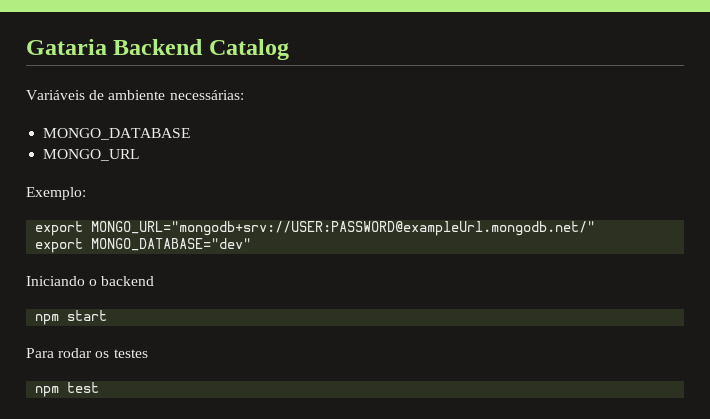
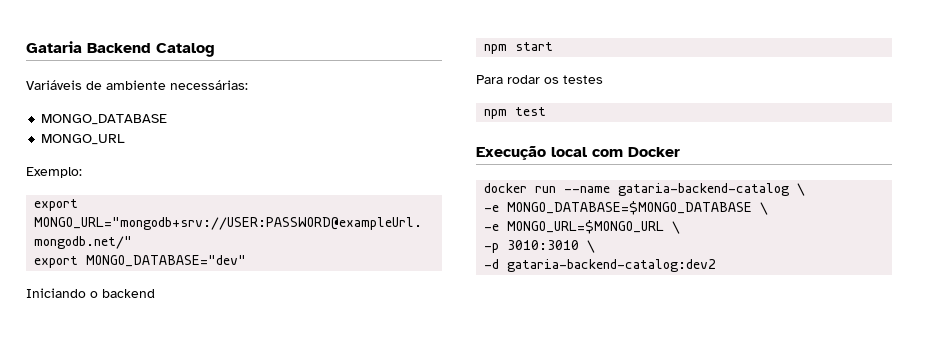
+ Execução local com Docker
+ docker run --name gataria-backend-catalog \
+ -e MONGO_DATABASE=$MONGO_DATABASE \
+ -e MONGO_URL=$MONGO_URL \
+ -p 3010:3010 \
+ -d gataria-backend-catalog:dev2

